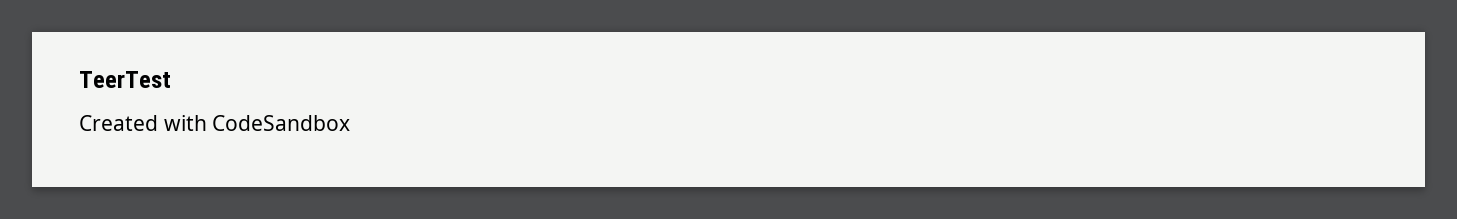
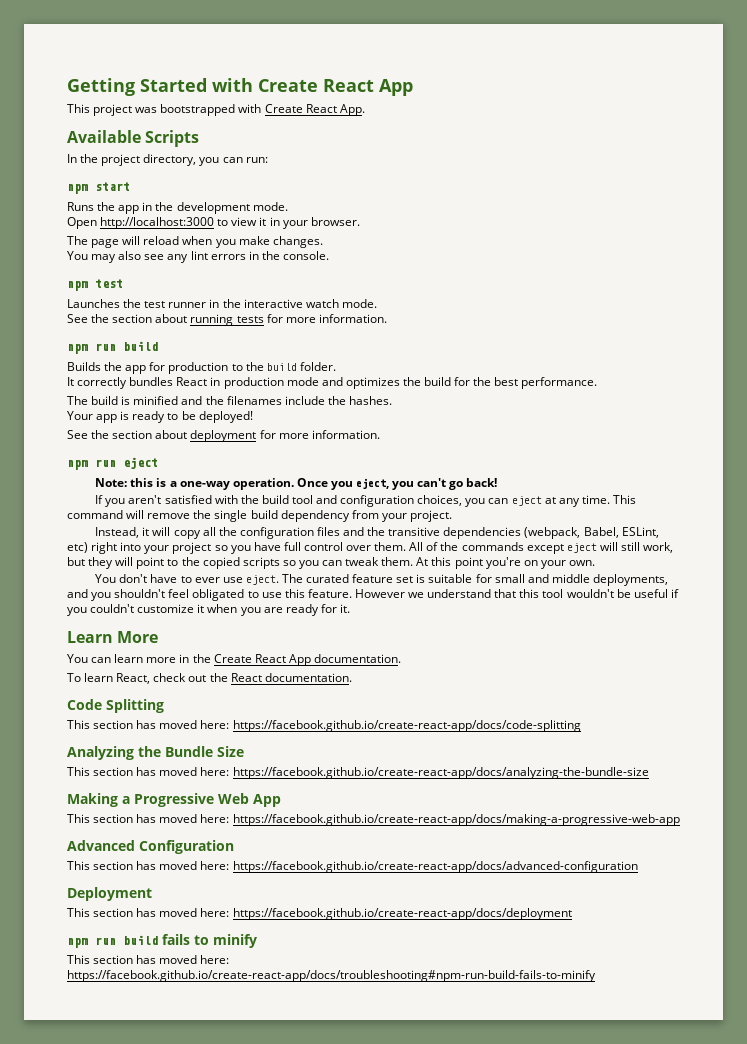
- TeerTest
- Created with CodeSandbox
+ Getting Started with Create React App
+ This project was bootstrapped with Create React App.
+ Available Scripts
+ In the project directory, you can run:
+ npm start
+ Runs the app in the development mode.
+ Open http://localhost:3000 to view it in your browser.
+ The page will reload when you make changes.
+ You may also see any lint errors in the console.
+ npm test
+ Launches the test runner in the interactive watch mode.
+ See the section about running tests for more information.
+ npm run build
+ Builds the app for production to the build folder.
+ It correctly bundles React in production mode and optimizes the build for the best performance.
+ The build is minified and the filenames include the hashes.
+ Your app is ready to be deployed!
+ See the section about deployment for more information.
+ npm run eject
+ Note: this is a one-way operation. Once you eject, you can't go back!
+ If you aren't satisfied with the build tool and configuration choices, you can eject at any time. This command will remove the single build dependency from your project.
+ Instead, it will copy all the configuration files and the transitive dependencies (webpack, Babel, ESLint, etc) right into your project so you have full control over them. All of the commands except eject will still work, but they will point to the copied scripts so you can tweak them. At this point you're on your own.
+ You don't have to ever use eject. The curated feature set is suitable for small and middle deployments, and you shouldn't feel obligated to use this feature. However we understand that this tool wouldn't be useful if you couldn't customize it when you are ready for it.
+ Learn More
+ You can learn more in the Create React App documentation.
+ To learn React, check out the React documentation.
+ Code Splitting
+ This section has moved here: https://facebook.github.io/create-react-app/docs/code-splitting
+ Analyzing the Bundle Size
+ This section has moved here: https://facebook.github.io/create-react-app/docs/analyzing-the-bundle-size
+ Making a Progressive Web App
+ This section has moved here: https://facebook.github.io/create-react-app/docs/making-a-progressive-web-app
+ Advanced Configuration
+ This section has moved here: https://facebook.github.io/create-react-app/docs/advanced-configuration
+ Deployment
+ This section has moved here: https://facebook.github.io/create-react-app/docs/deployment
+ npm run build fails to minify
+ This section has moved here: https://facebook.github.io/create-react-app/docs/troubleshooting#npm-run-build-fails-to-minify

